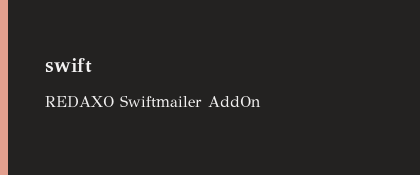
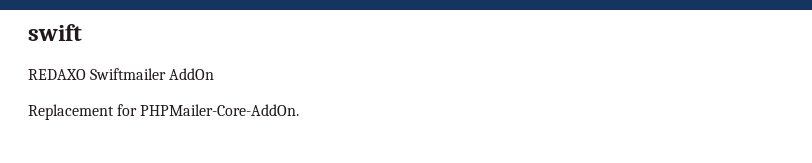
+ Replacement for PHPMailer-Core-AddOn.

